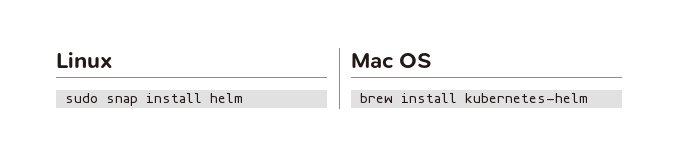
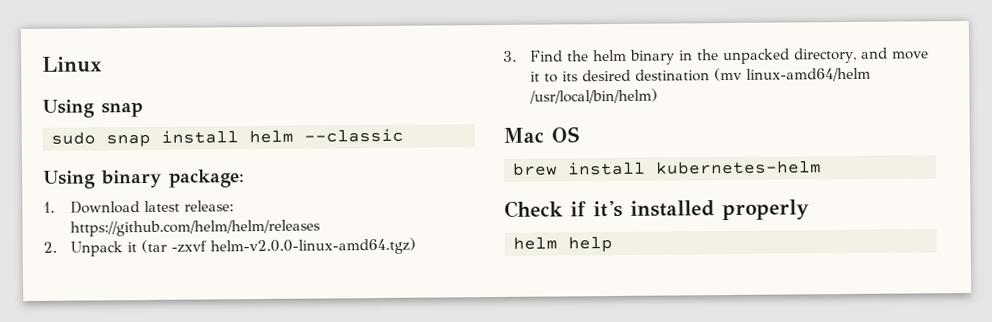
+ Using snap
- sudo snap install helm
+ sudo snap install helm --classic
+ Using binary package:
+ 1. Download latest release: https://github.com/helm/helm/releases
+ 2. Unpack it (tar -zxvf helm-v2.0.0-linux-amd64.tgz)
+ 3. Find the helm binary in the unpacked directory, and move it to its desired destination (mv linux-amd64/helm /usr/local/bin/helm)
+ Check if it's installed properly
+ helm help

